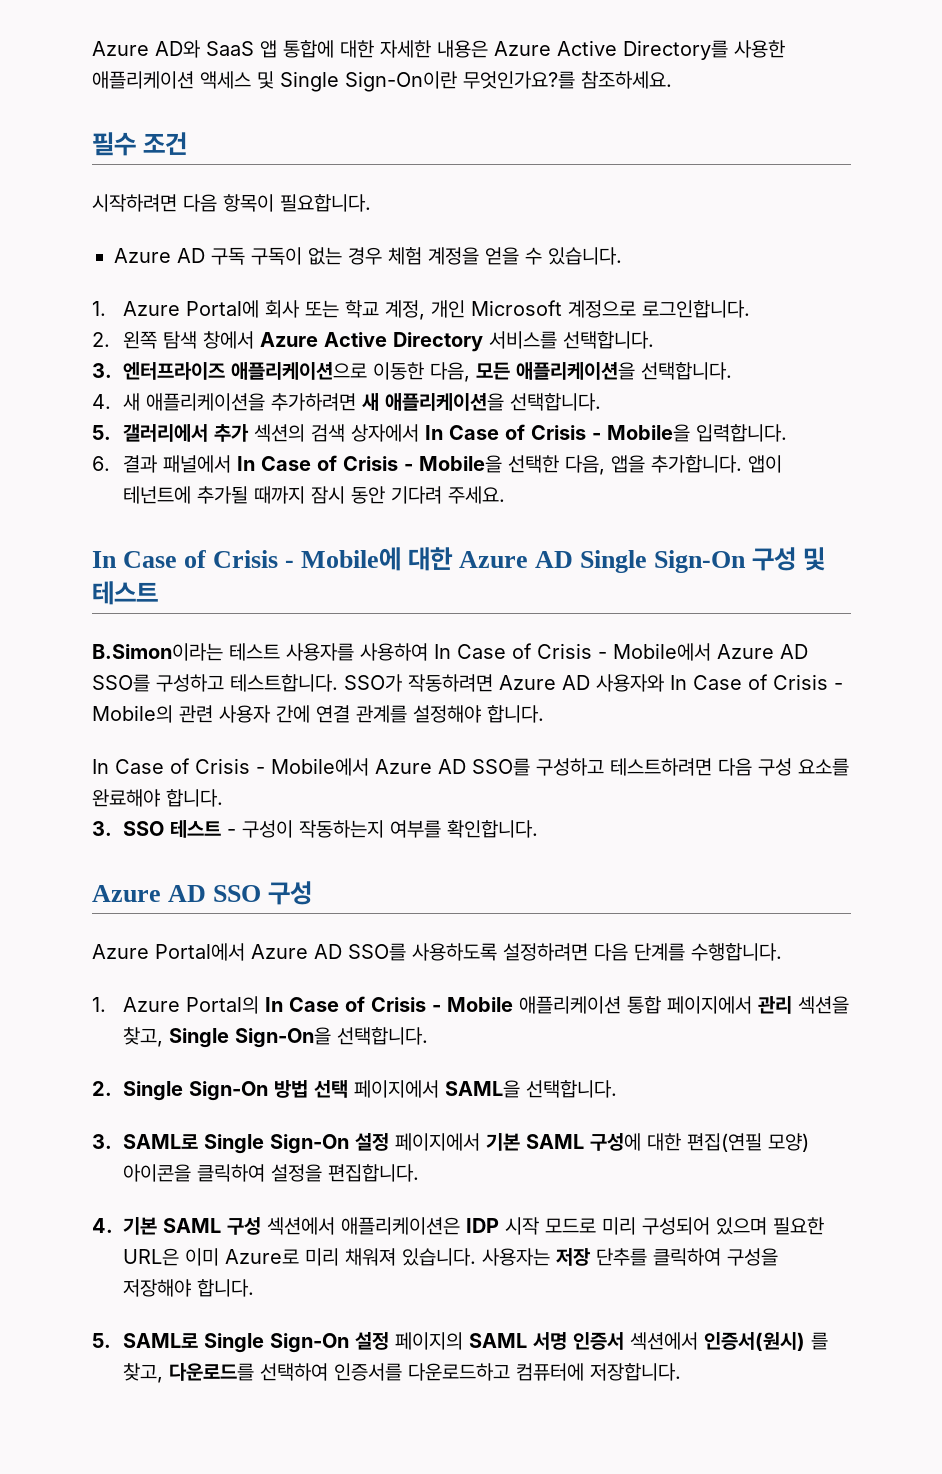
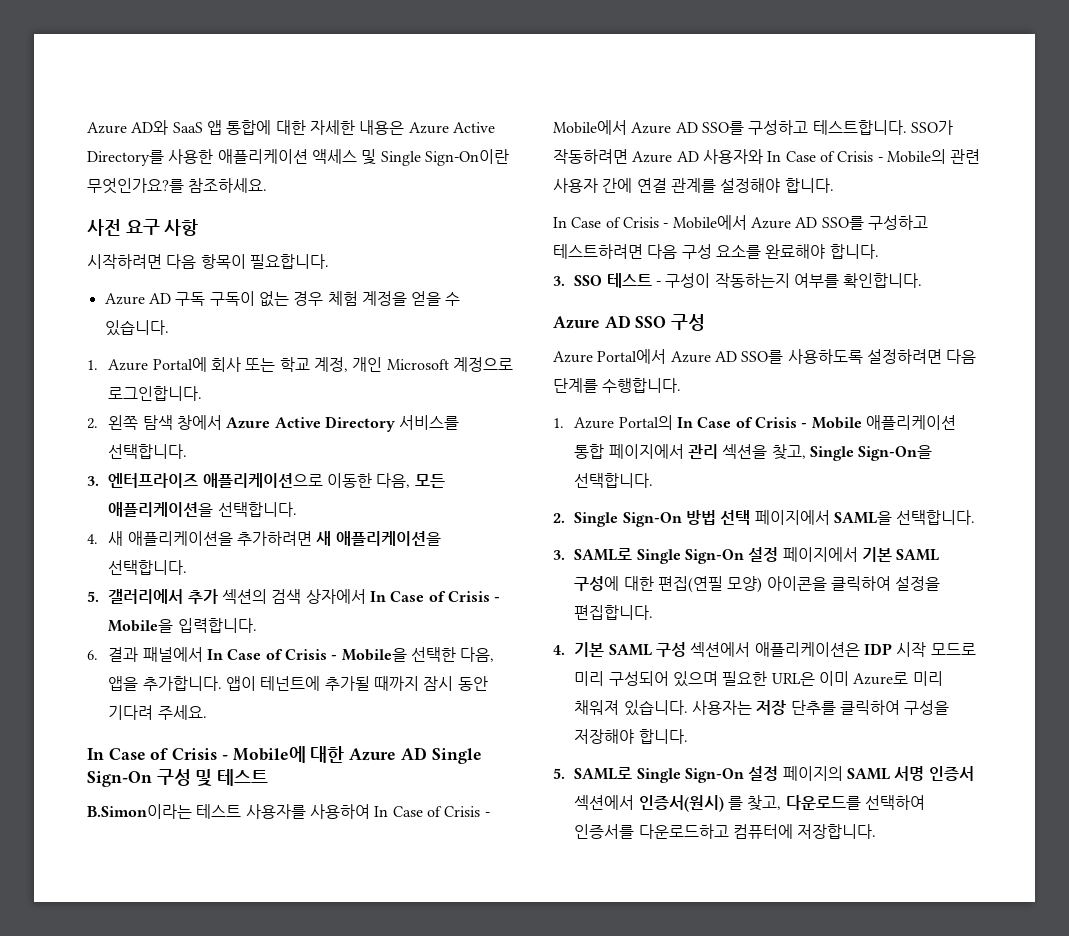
- 필수 조건
+ 사전 요구 사항

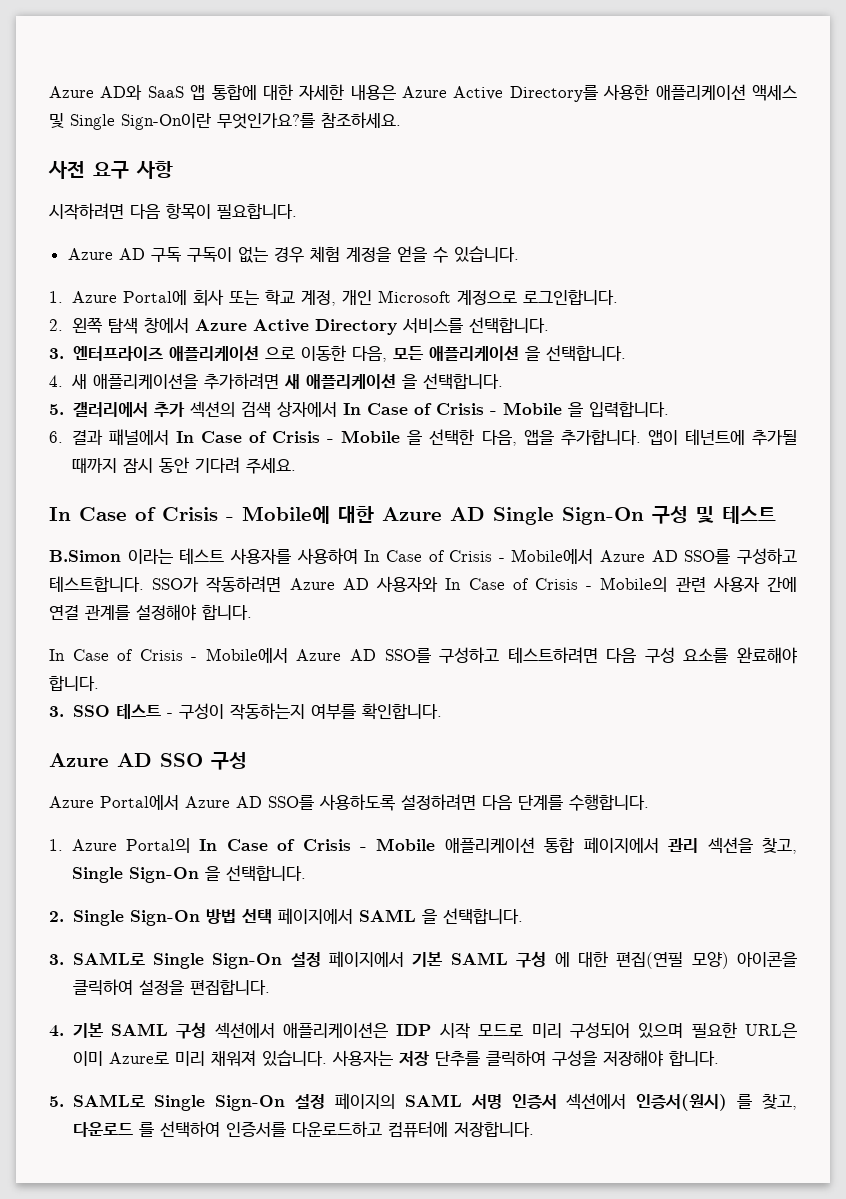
- 3. 엔터프라이즈 애플리케이션으로 이동한 다음, 모든 애플리케이션을 선택합니다.
+ 3. 엔터프라이즈 애플리케이션 으로 이동한 다음, 모든 애플리케이션 을 선택합니다.
- 4. 새 애플리케이션을 추가하려면 새 애플리케이션을 선택합니다.
+ 4. 새 애플리케이션을 추가하려면 새 애플리케이션 을 선택합니다.
- 5. 갤러리에서 추가 섹션의 검색 상자에서 In Case of Crisis - Mobile을 입력합니다.
+ 5. 갤러리에서 추가 섹션의 검색 상자에서 In Case of Crisis - Mobile 을 입력합니다.
- 6. 결과 패널에서 In Case of Crisis - Mobile을 선택한 다음, 앱을 추가합니다.
+ 6. 결과 패널에서 In Case of Crisis - Mobile 을 선택한 다음, 앱을 추가합니다.
- B.Simon이라는 테스트 사용자를 사용하여 In Case of Crisis - Mobile에서 Azure AD SSO를 구성하고 테스트합니다.
+ B.Simon 이라는 테스트 사용자를 사용하여 In Case of Crisis - Mobile에서 Azure AD SSO를 구성하고 테스트합니다.
- 1. Azure Portal의 In Case of Crisis - Mobile 애플리케이션 통합 페이지에서 관리 섹션을 찾고, Single Sign-On을 선택합니다.
+ 1. Azure Portal의 In Case of Crisis - Mobile 애플리케이션 통합 페이지에서 관리 섹션을 찾고, Single Sign-On 을 선택합니다.
- 2. Single Sign-On 방법 선택 페이지에서 SAML을 선택합니다.
+ 2. Single Sign-On 방법 선택 페이지에서 SAML 을 선택합니다.
- 3. SAML로 Single Sign-On 설정 페이지에서 기본 SAML 구성에 대한 편집(연필 모양) 아이콘을 클릭하여 설정을 편집합니다.
+ 3. SAML로 Single Sign-On 설정 페이지에서 기본 SAML 구성 에 대한 편집(연필 모양) 아이콘을 클릭하여 설정을 편집합니다.
- 5. SAML로 Single Sign-On 설정 페이지의 SAML 서명 인증서 섹션에서 인증서(원시) 를 찾고, 다운로드를 선택하여 인증서를 다운로드하고 컴퓨터에 저장합니다.
+ 5. SAML로 Single Sign-On 설정 페이지의 SAML 서명 인증서 섹션에서 인증서(원시) 를 찾고, 다운로드 를 선택하여 인증서를 다운로드하고 컴퓨터에 저장합니다.

